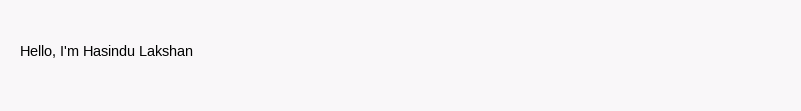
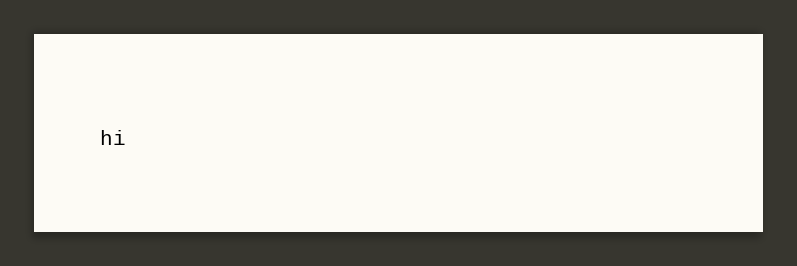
- Hello, I'm Hasindu Lakshan
+ hi

